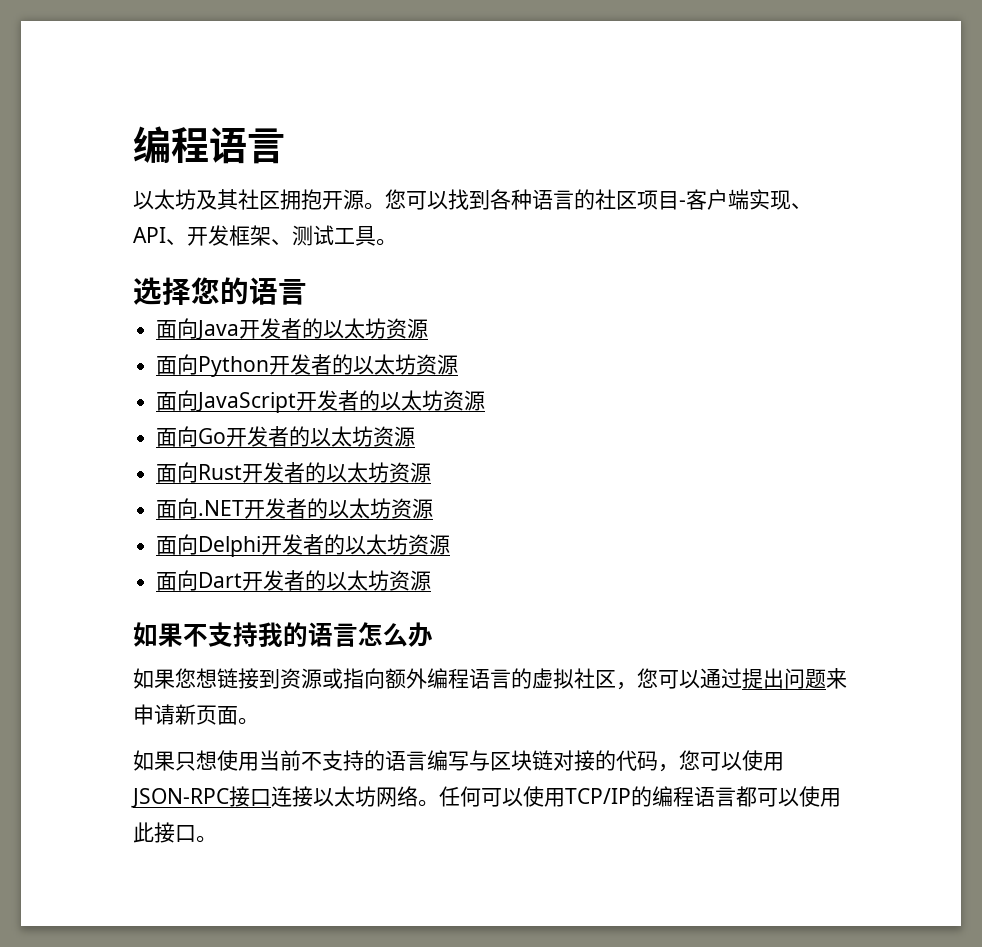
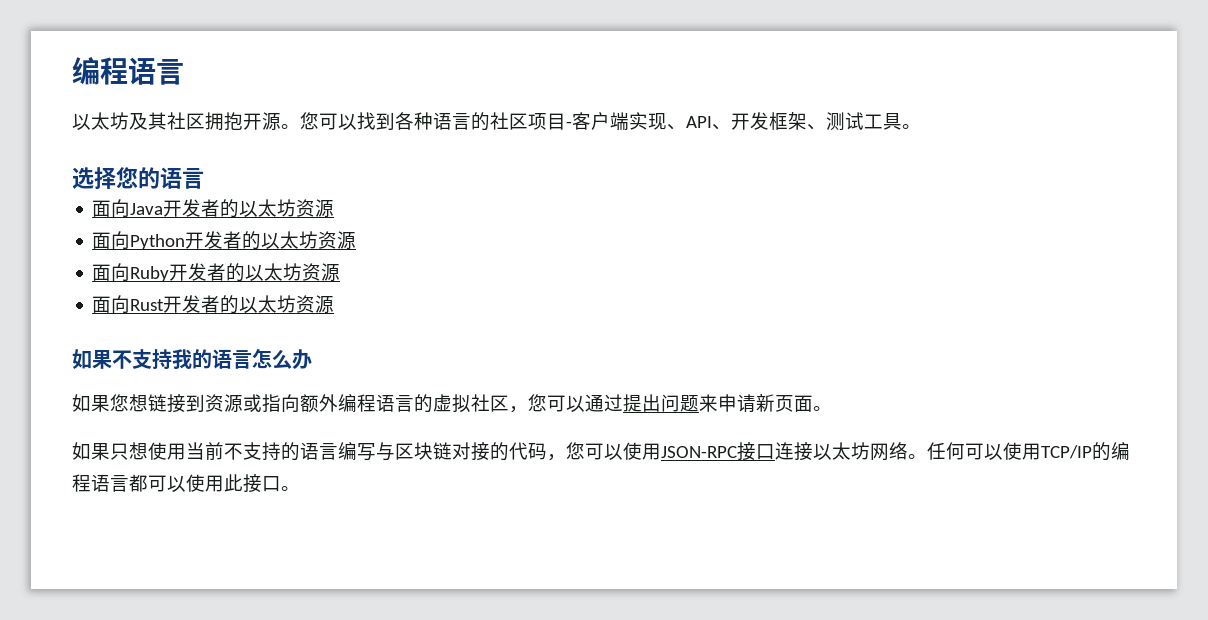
- 面向JavaScript开发者的以太坊资源
- 面向Go开发者的以太坊资源
+ 面向Ruby开发者的以太坊资源
- 面向.NET开发者的以太坊资源
- 面向Delphi开发者的以太坊资源
- 面向Dart开发者的以太坊资源

